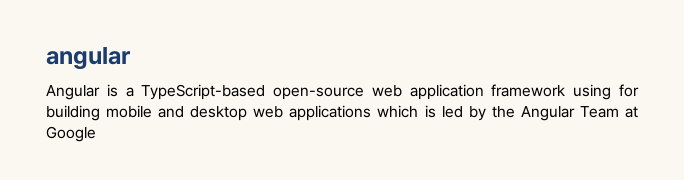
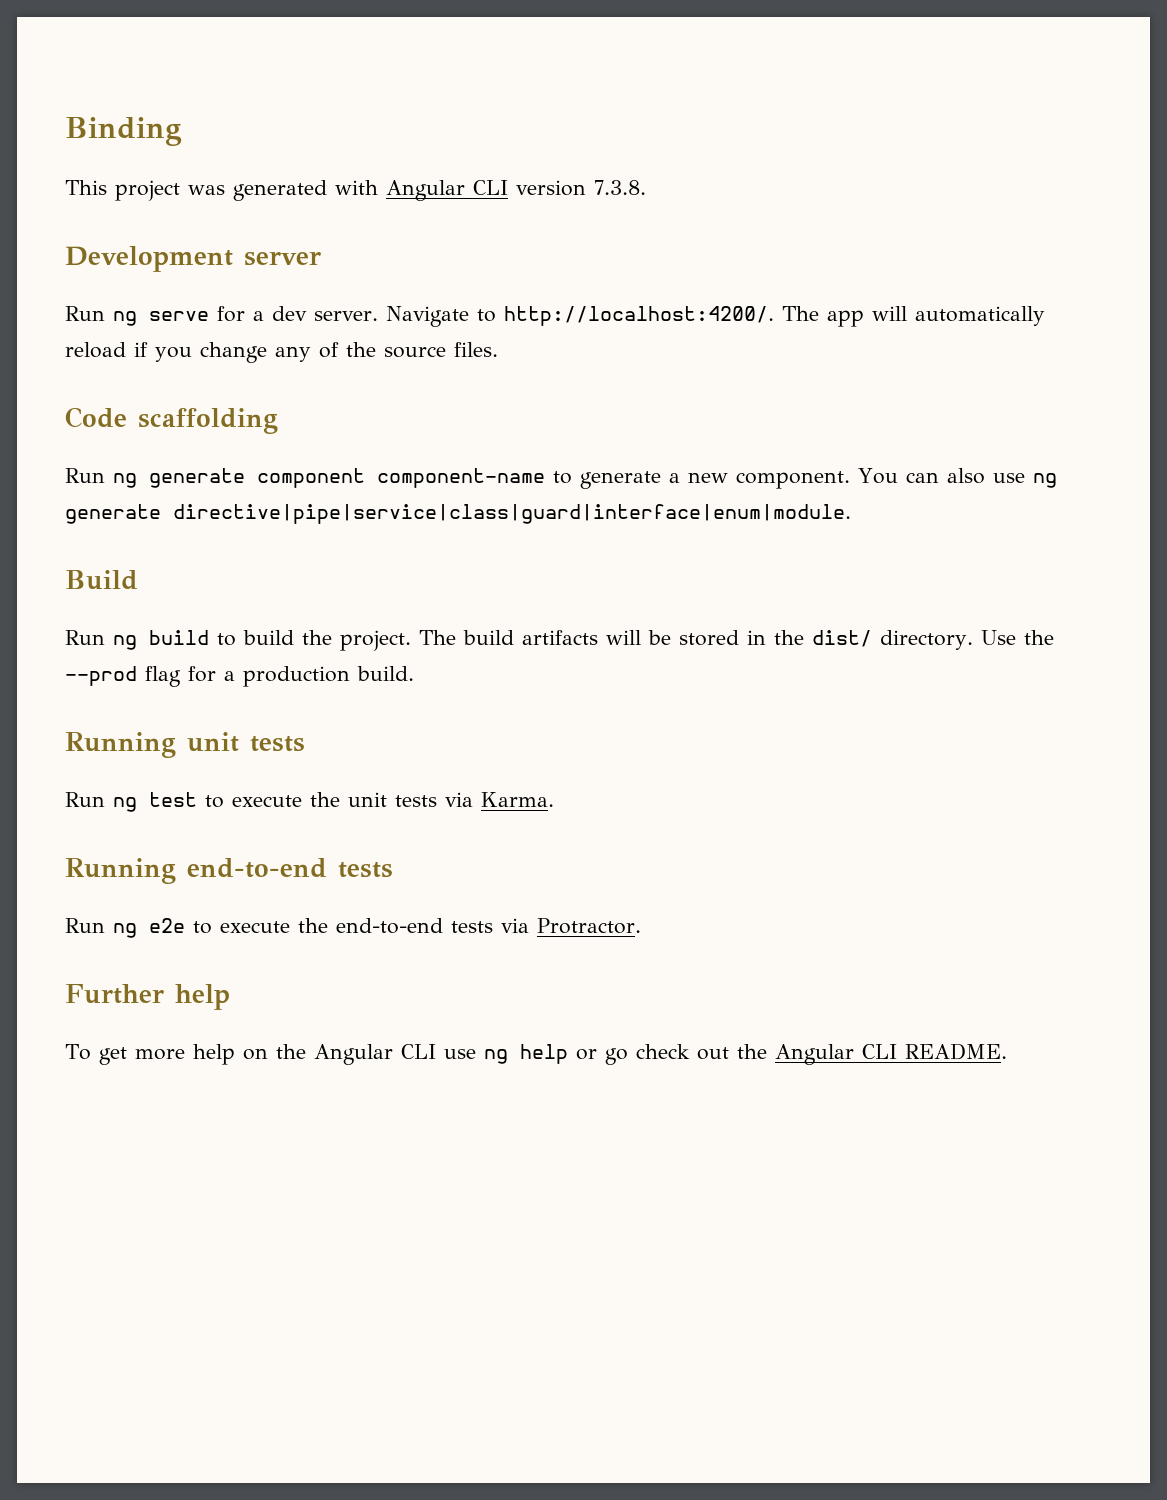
- angular
- Angular is a TypeScript-based open-source web application framework using for building mobile and desktop web applications which is led by the Angular Team at Google
+ Binding
+ This project was generated with Angular CLI version 7.3.8.
+ Development server
+ Run ng serve for a dev server. Navigate to http://localhost:4200/. The app will automatically reload if you change any of the source files.
+ Code scaffolding
+ Run ng generate component component-name to generate a new component. You can also use ng generate directive|pipe|service|class|guard|interface|enum|module.
+ Build
+ Run ng build to build the project. The build artifacts will be stored in the dist/ directory. Use the --prod flag for a production build.
+ Running unit tests
+ Run ng test to execute the unit tests via Karma.
+ Running end-to-end tests
+ Run ng e2e to execute the end-to-end tests via Protractor.
+ Further help
+ To get more help on the Angular CLI use ng help or go check out the Angular CLI README.

